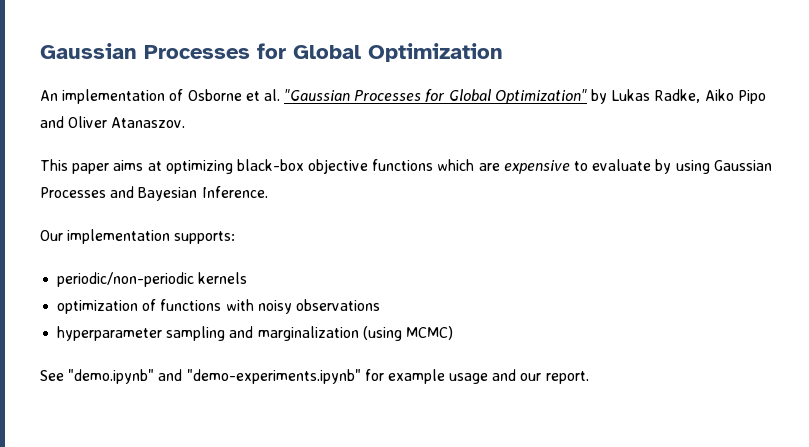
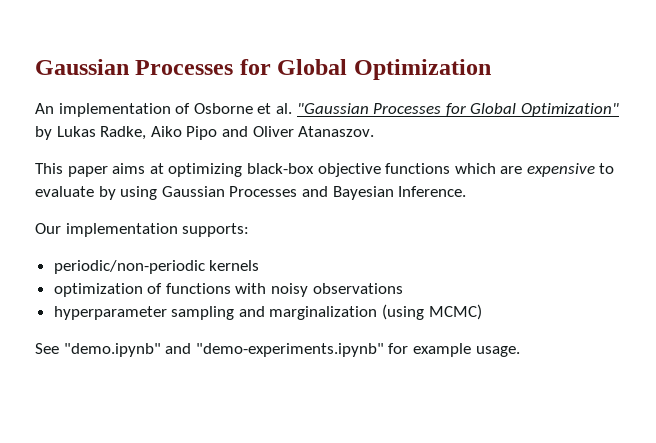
- See "demo.ipynb" and "demo-experiments.ipynb" for example usage and our report.
+ See "demo.ipynb" and "demo-experiments.ipynb" for example usage.

